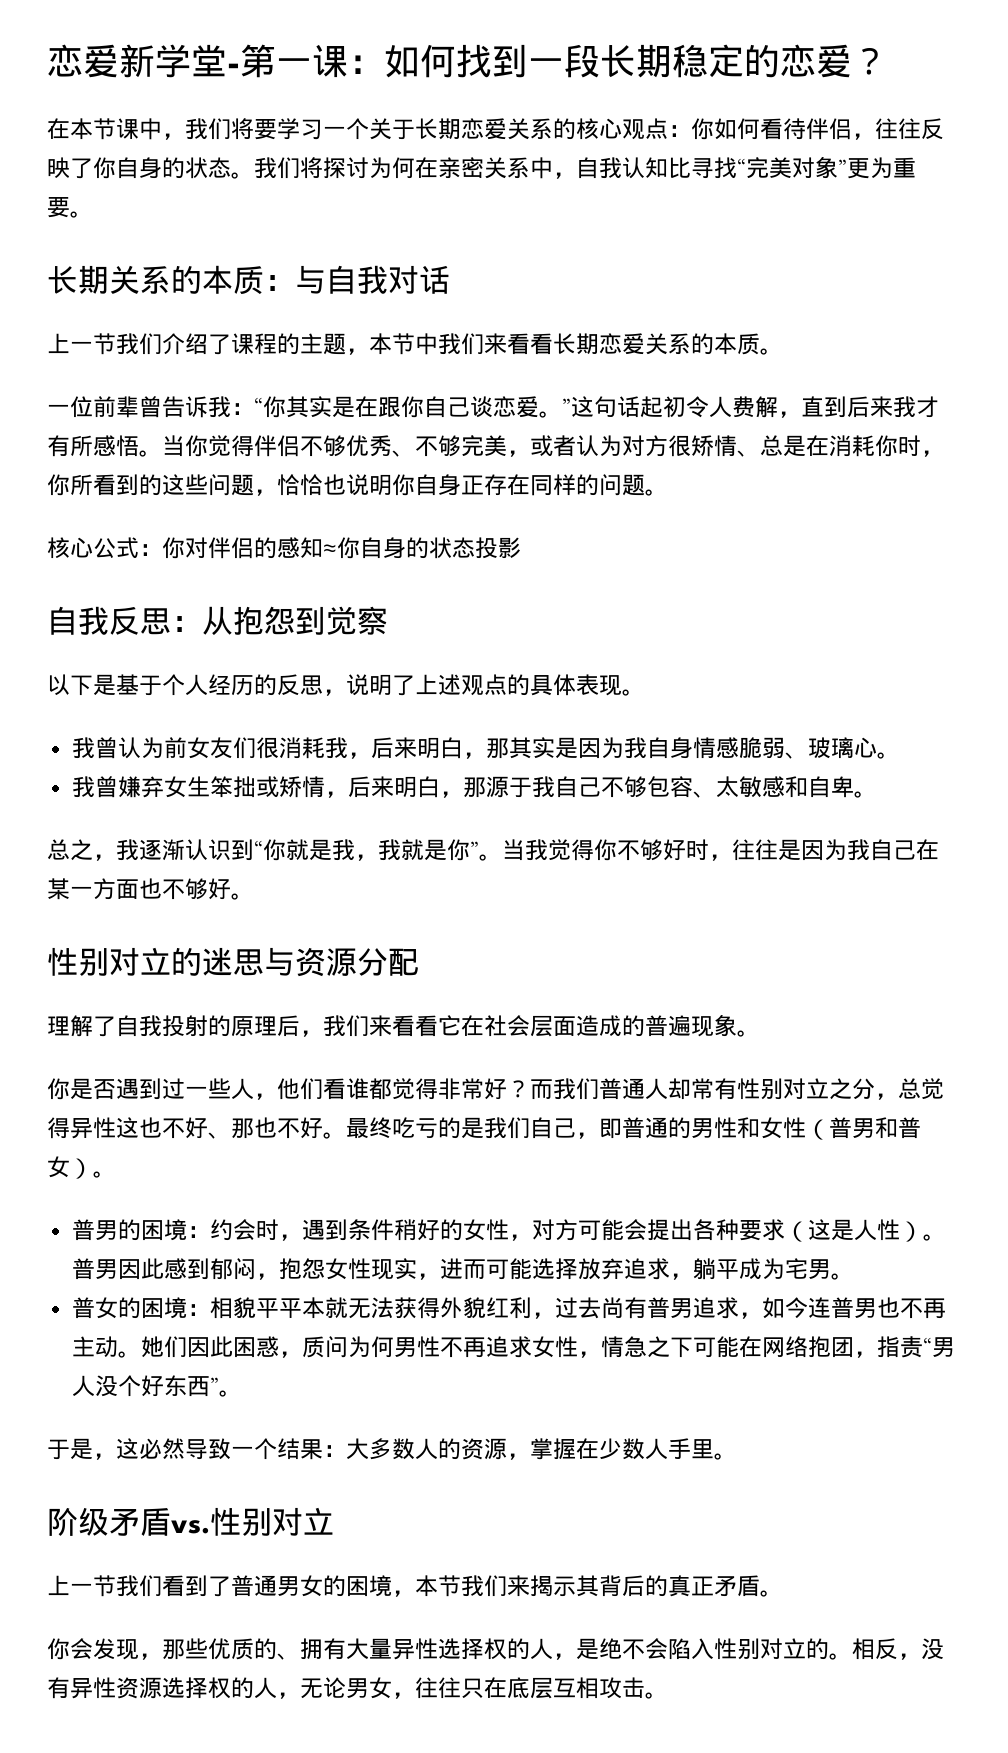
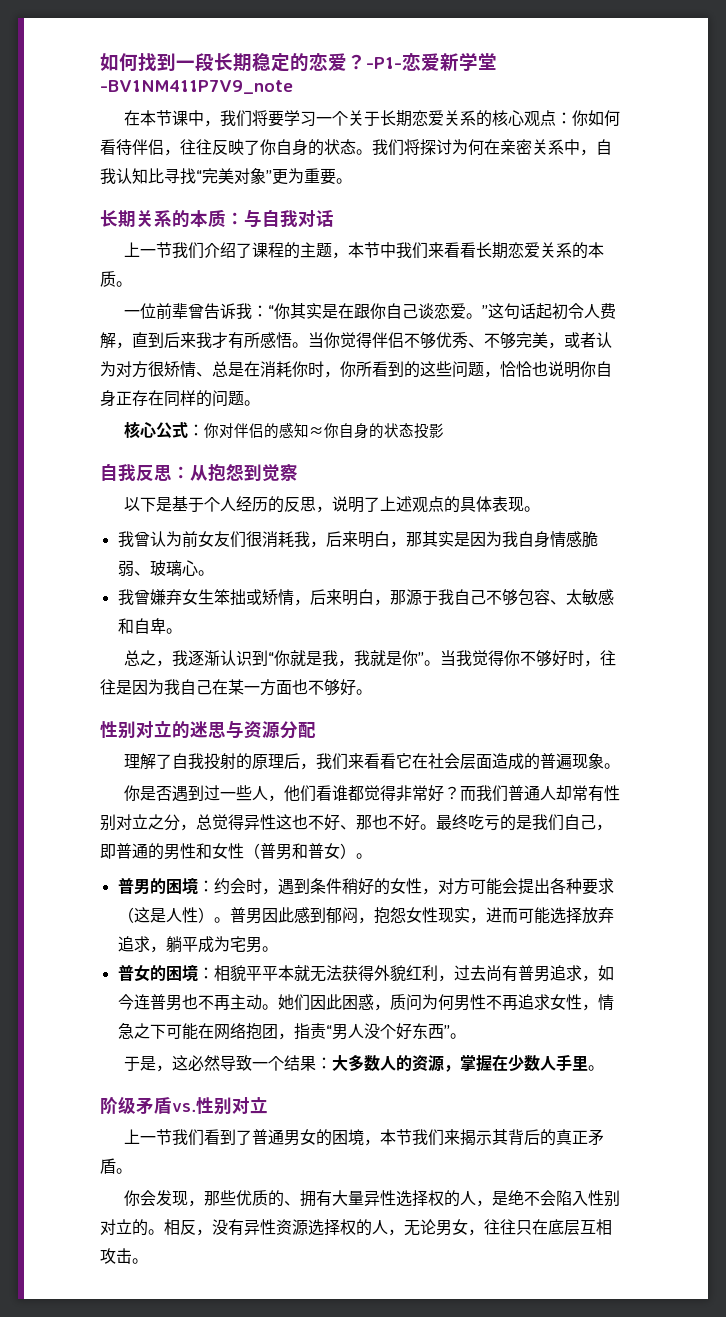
- 恋爱新学堂-第一课：如何找到一段长期稳定的恋爱？
+ 如何找到一段长期稳定的恋爱？-P1-恋爱新学堂-BV1NM411P7V9_note

